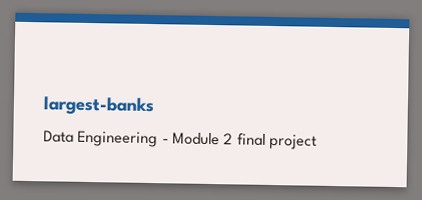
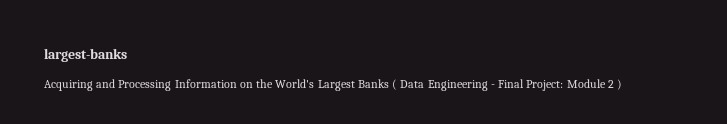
- Data Engineering - Module 2 final project
+ Acquiring and Processing Information on the World's Largest Banks ( Data Engineering - Final Project: Module 2 )

